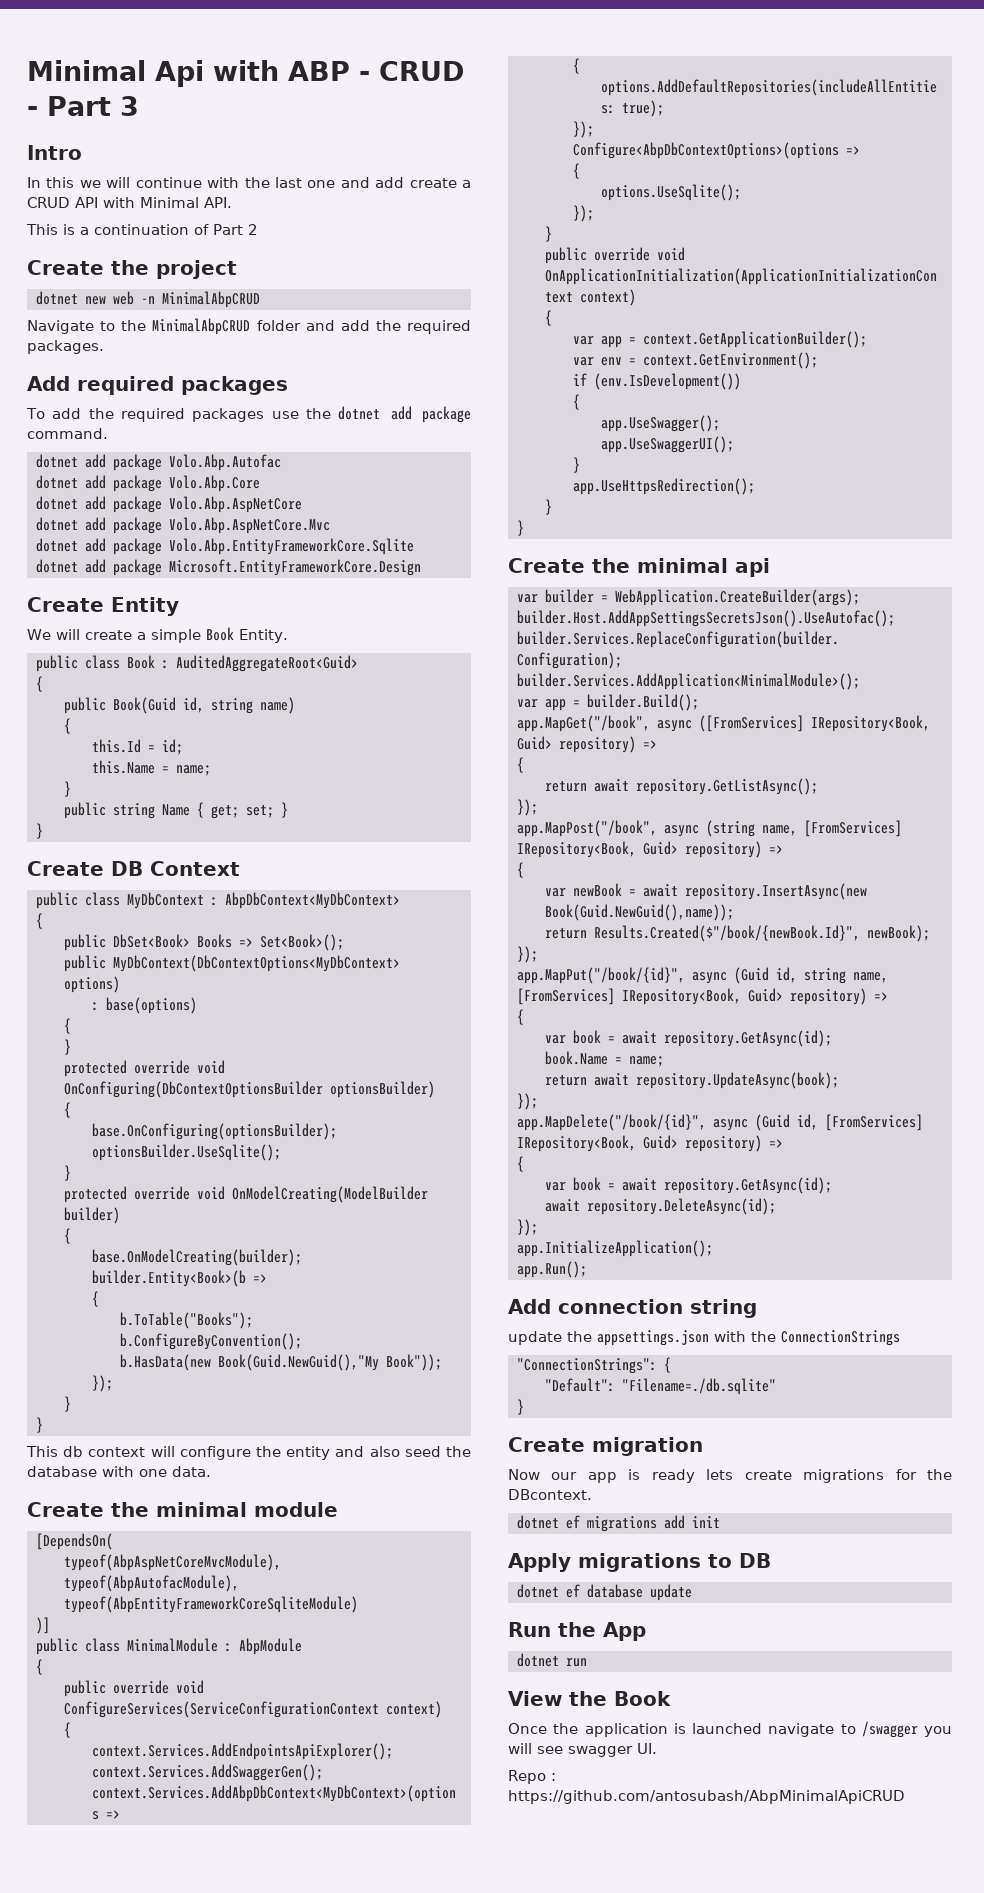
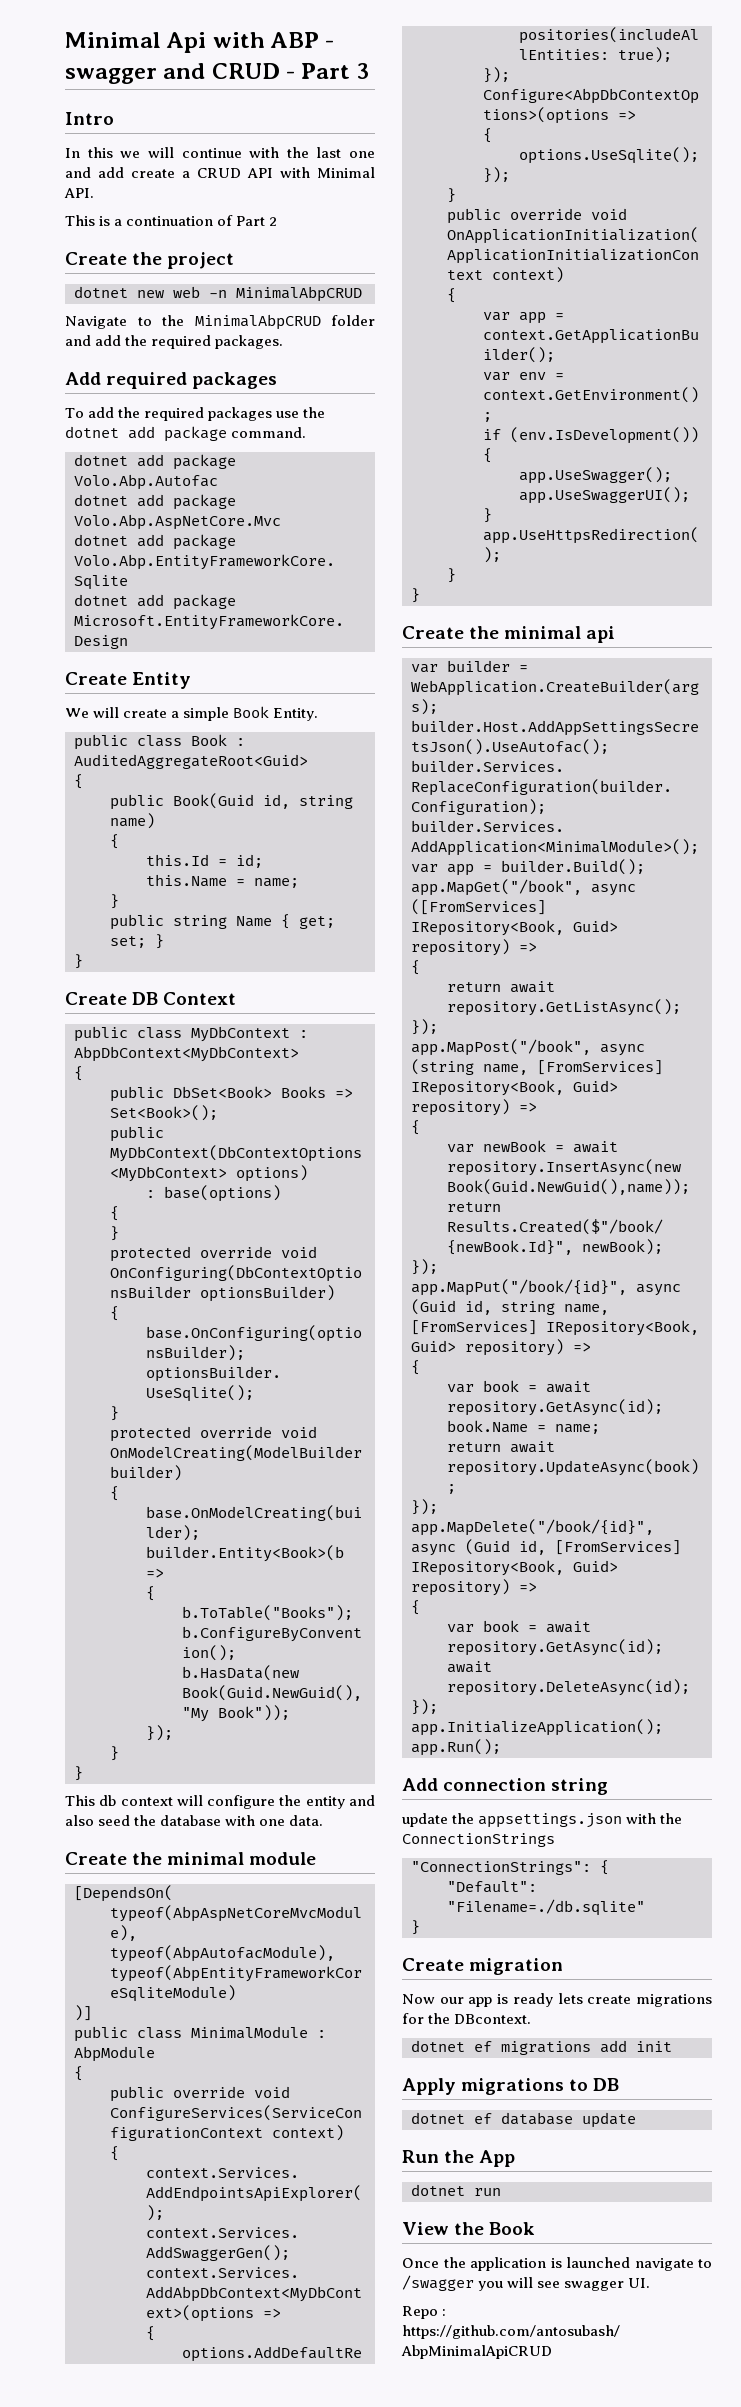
- Minimal Api with ABP - CRUD - Part 3
+ Minimal Api with ABP - swagger and CRUD - Part 3
- dotnet add package Volo.Abp.Core
- dotnet add package Volo.Abp.AspNetCore

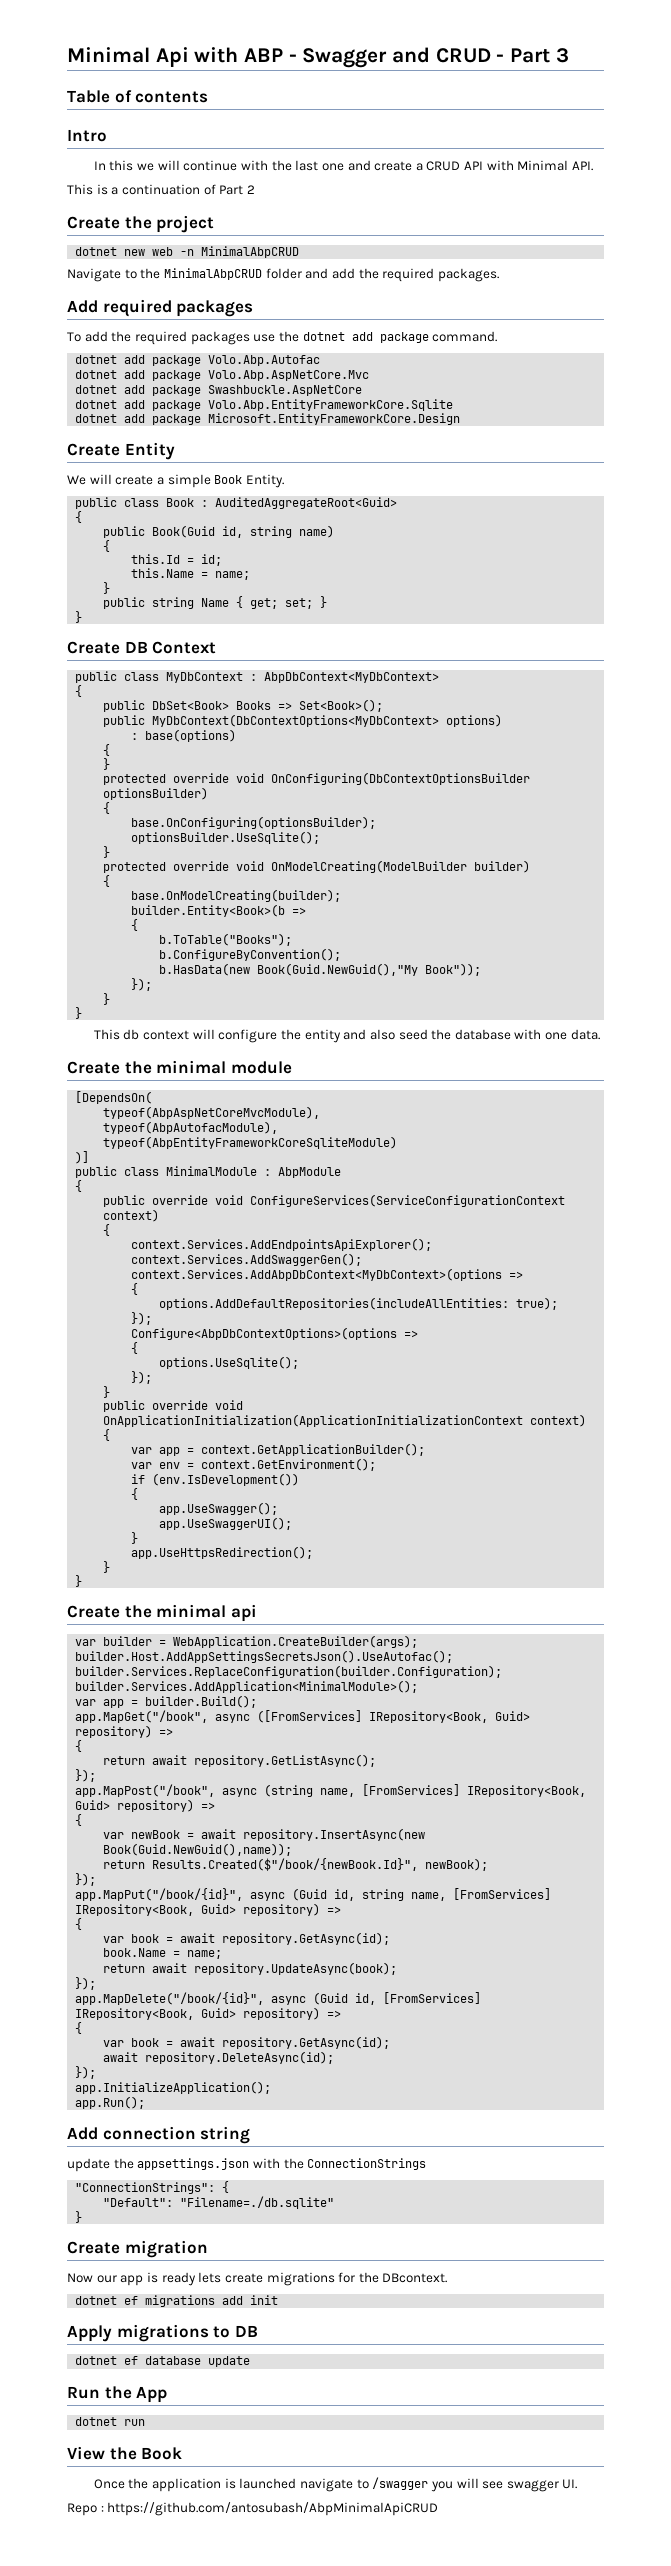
- Minimal Api with ABP - swagger and CRUD - Part 3
+ Minimal Api with ABP - Swagger and CRUD - Part 3
+ Table of contents
- In this we will continue with the last one and add create a CRUD API with Minimal API.
+ In this we will continue with the last one and create a CRUD API with Minimal API.
+ dotnet add package Swashbuckle.AspNetCore

